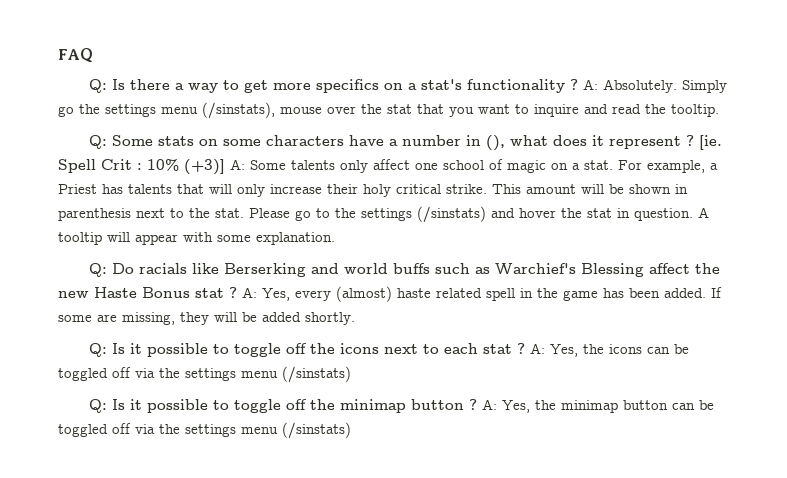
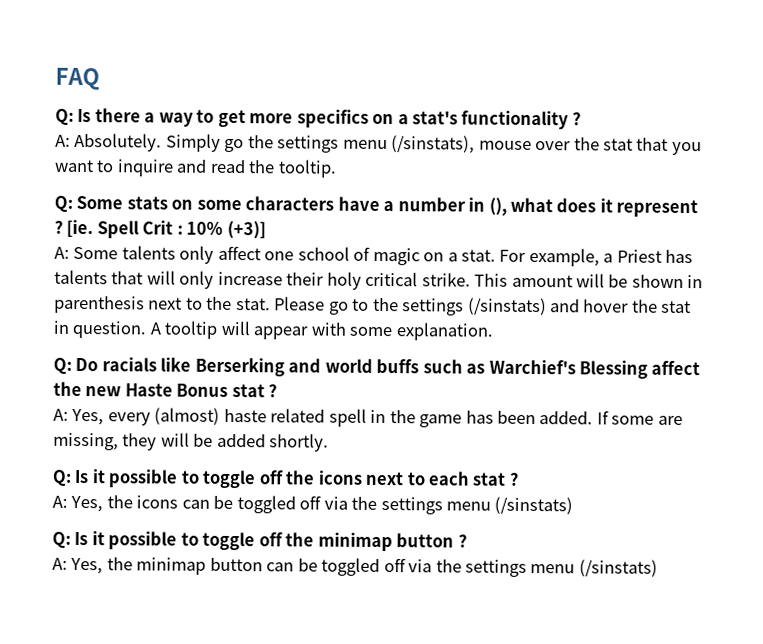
- Q: Is there a way to get more specifics on a stat's functionality ? A: Absolutely.
+ Q: Is there a way to get more specifics on a stat's functionality ?
+ A: Absolutely.
- [ie. Spell Crit : 10% (+3)] A: Some talents only affect one school of magic on a stat.
+ [ie. Spell Crit : 10% (+3)]
+ A: Some talents only affect one school of magic on a stat.
- Q: Do racials like Berserking and world buffs such as Warchief's Blessing affect the new Haste Bonus stat ? A: Yes, every (almost) haste related spell in the game has been added.
+ Q: Do racials like Berserking and world buffs such as Warchief's Blessing affect the new Haste Bonus stat ?
+ A: Yes, every (almost) haste related spell in the game has been added.
- Q: Is it possible to toggle off the icons next to each stat ? A: Yes, the icons can be toggled off via the settings menu (/sinstats)
+ Q: Is it possible to toggle off the icons next to each stat ?
+ A: Yes, the icons can be toggled off via the settings menu (/sinstats)
- Q: Is it possible to toggle off the minimap button ? A: Yes, the minimap button can be toggled off via the settings menu (/sinstats)
+ Q: Is it possible to toggle off the minimap button ?
+ A: Yes, the minimap button can be toggled off via the settings menu (/sinstats)

